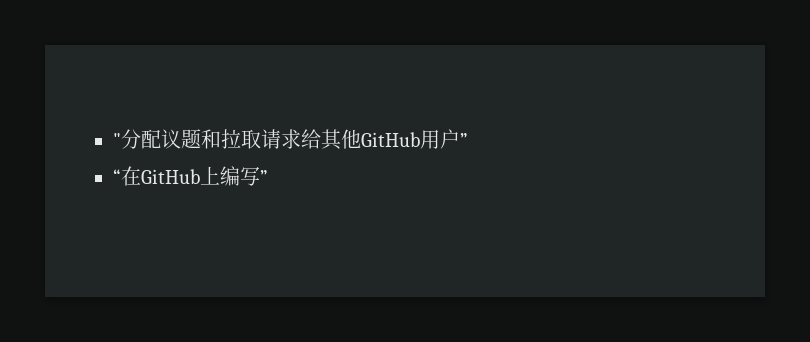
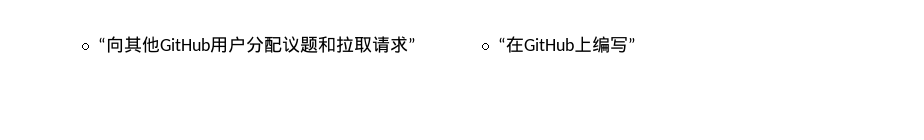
- "分配议题和拉取请求给其他GitHub用户”
+ “向其他GitHub用户分配议题和拉取请求”

